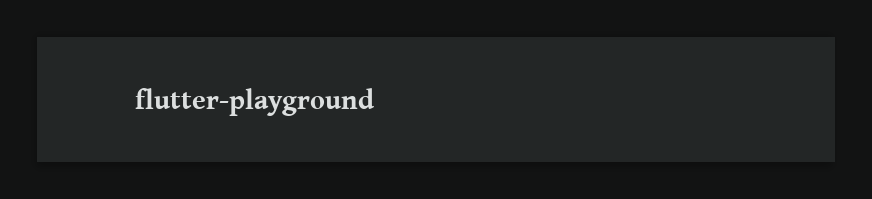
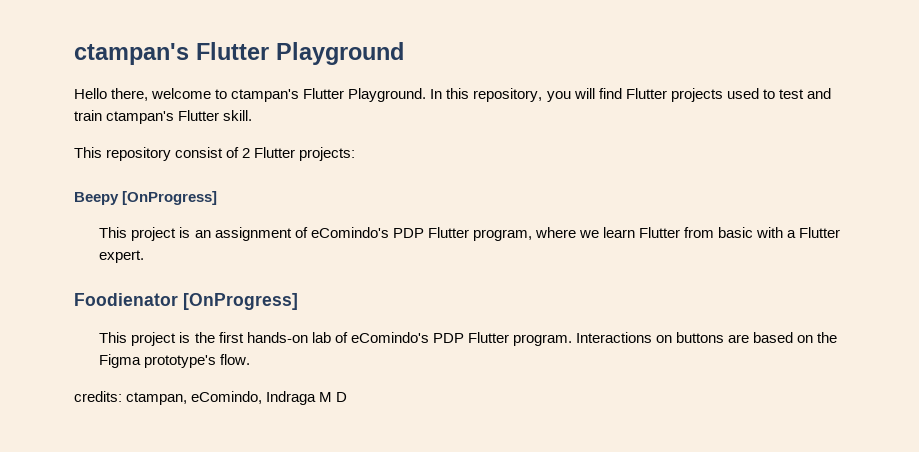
- flutter-playground
+ ctampan's Flutter Playground
+ Hello there, welcome to ctampan's Flutter Playground. In this repository, you will find Flutter projects used to test and train ctampan's Flutter skill.
+ This repository consist of 2 Flutter projects:
+ Beepy [OnProgress]
+ This project is an assignment of eComindo's PDP Flutter program, where we learn Flutter from basic with a Flutter expert.
+ Foodienator [OnProgress]
+ This project is the first hands-on lab of eComindo's PDP Flutter program. Interactions on buttons are based on the Figma prototype's flow.
+ credits: ctampan, eComindo, Indraga M D

